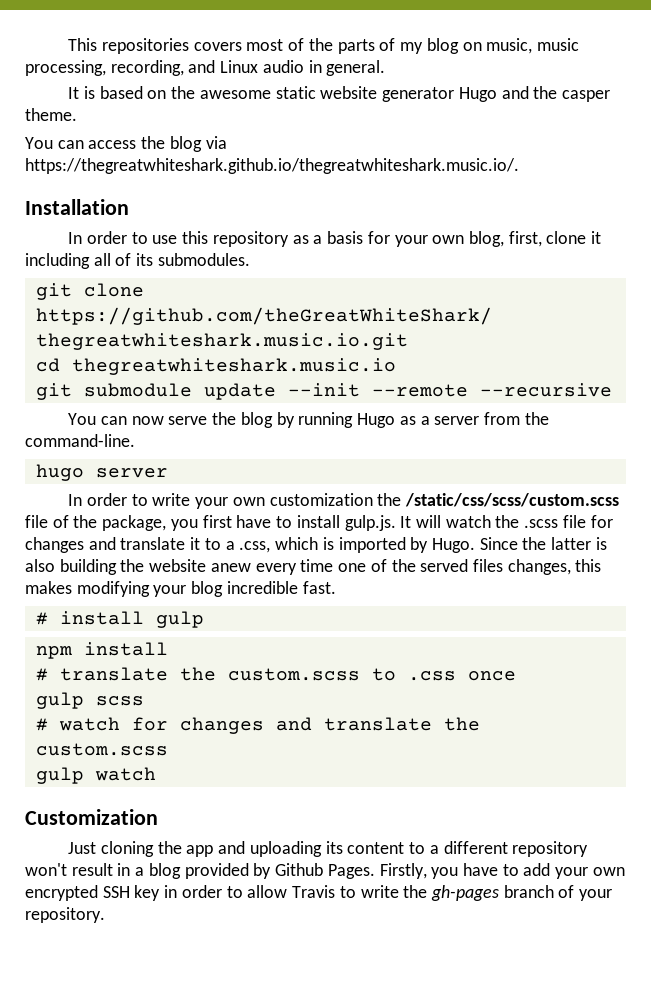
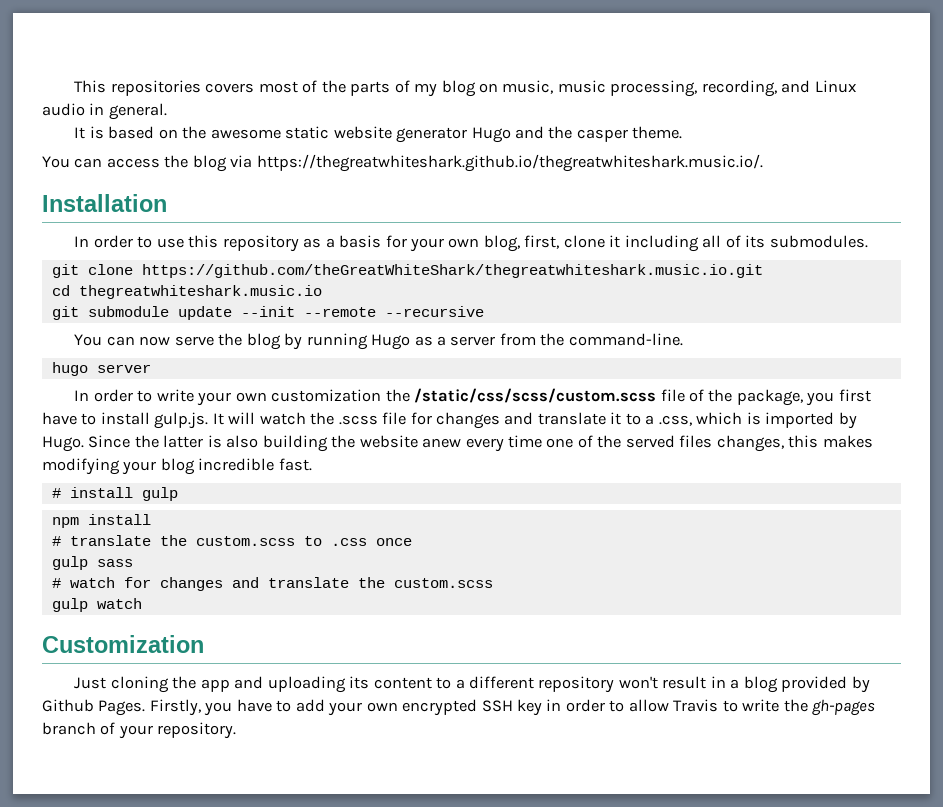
- gulp scss
+ gulp sass

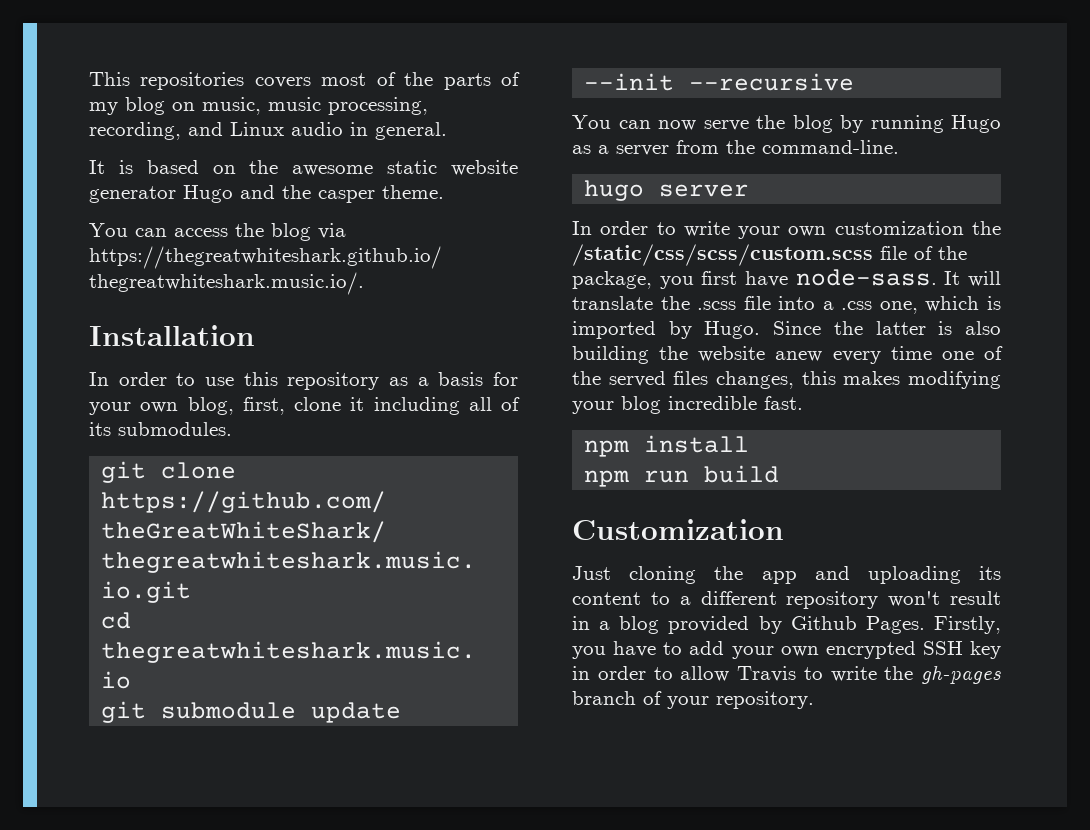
- git submodule update --init --remote --recursive
+ git submodule update --init --recursive
- In order to write your own customization the /static/css/scss/custom.scss file of the package, you first have to install gulp.js. It will watch the .scss file for changes and translate it to a .css, which is imported by Hugo.
+ In order to write your own customization the /static/css/scss/custom.scss file of the package, you first have node-sass. It will translate the .scss file into a .css one, which is imported by Hugo.
- # install gulp
- # translate the custom.scss to .css once
- gulp sass
- # watch for changes and translate the custom.scss
- gulp watch
+ npm run build

